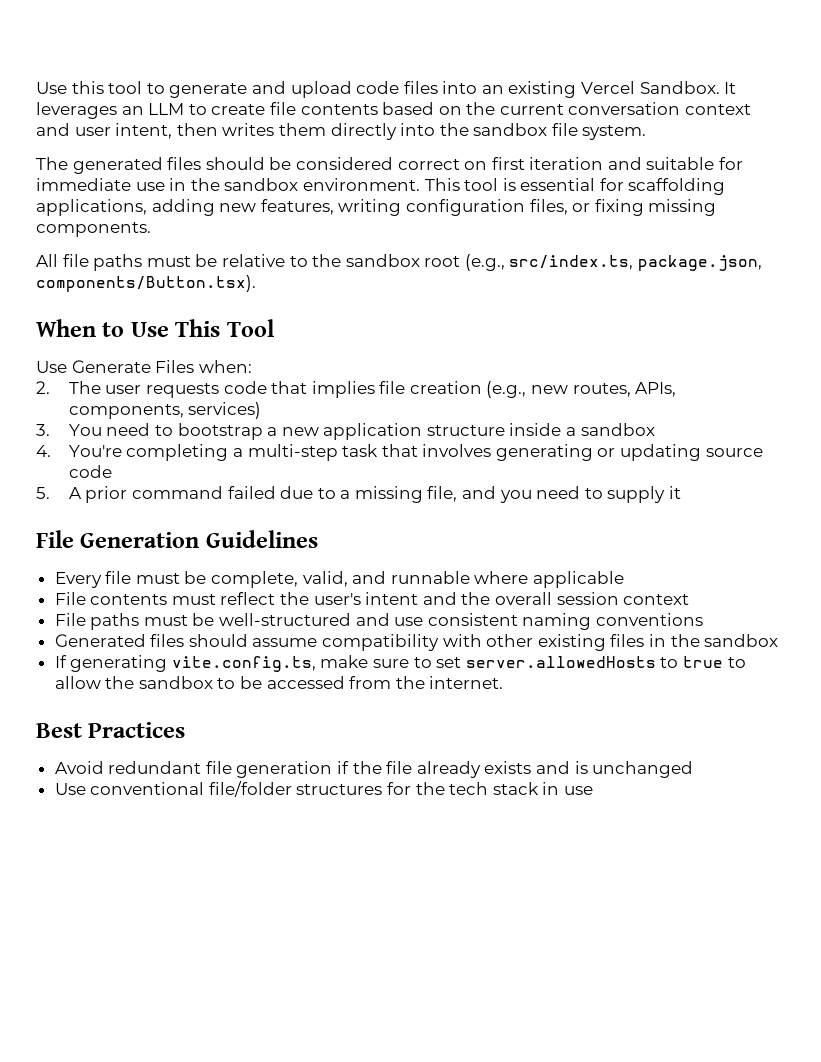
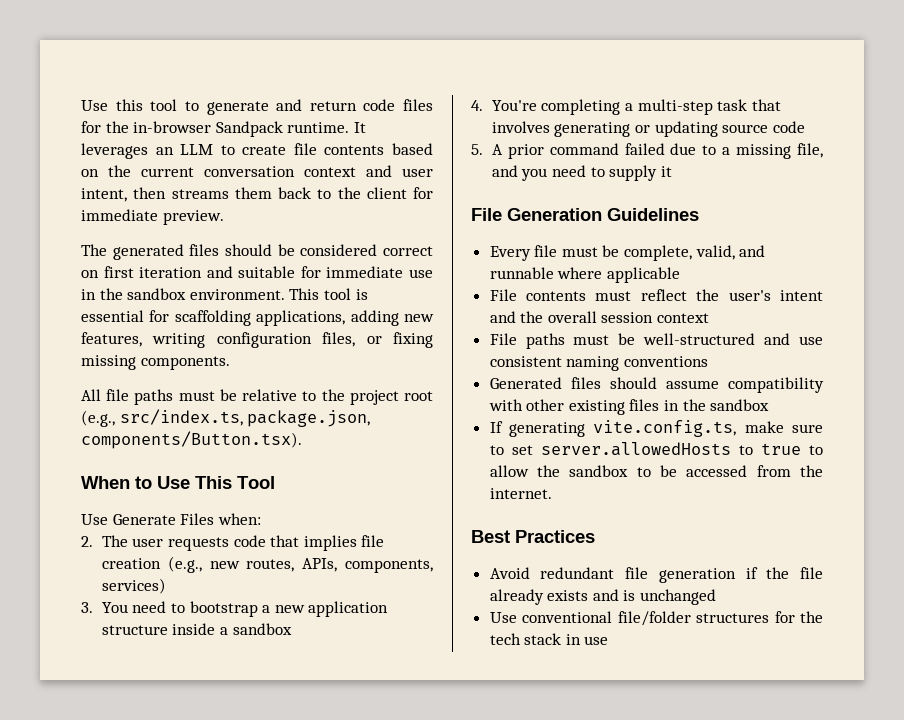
- Use this tool to generate and upload code files into an existing Vercel Sandbox.
+ Use this tool to generate and return code files for the in-browser Sandpack runtime.
- It leverages an LLM to create file contents based on the current conversation context and user intent, then writes them directly into the sandbox file system.
+ It leverages an LLM to create file contents based on the current conversation context and user intent, then streams them back to the client for immediate preview.
- All file paths must be relative to the sandbox root (e.g., src/index.ts, package.json, components/Button.tsx).
+ All file paths must be relative to the project root (e.g., src/index.ts, package.json, components/Button.tsx).

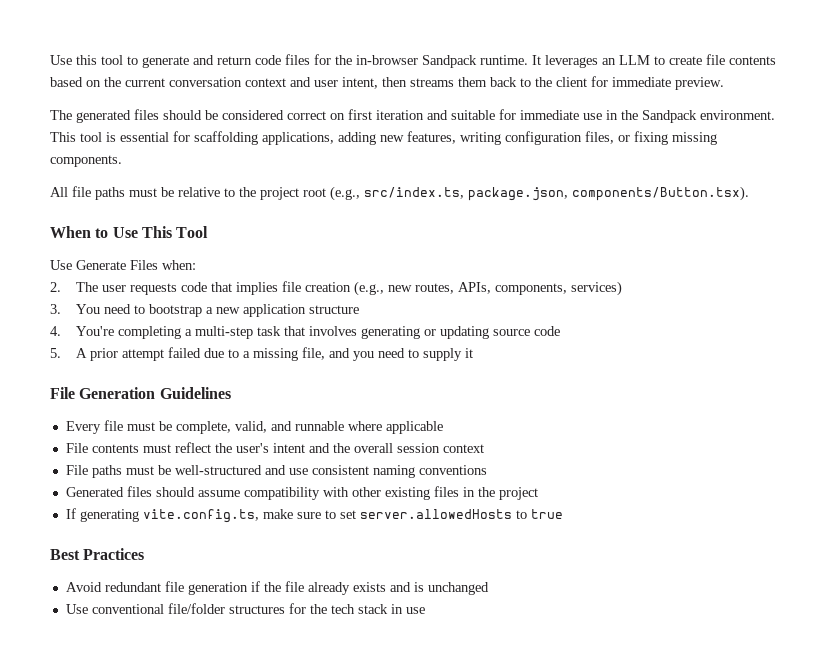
- The generated files should be considered correct on first iteration and suitable for immediate use in the sandbox environment.
+ The generated files should be considered correct on first iteration and suitable for immediate use in the Sandpack environment.
- 3. You need to bootstrap a new application structure inside a sandbox
+ 3. You need to bootstrap a new application structure
- 5. A prior command failed due to a missing file, and you need to supply it
+ 5. A prior attempt failed due to a missing file, and you need to supply it
- Generated files should assume compatibility with other existing files in the sandbox
+ Generated files should assume compatibility with other existing files in the project
- If generating vite.config.ts, make sure to set server.allowedHosts to true to allow the sandbox to be accessed from the internet.
+ If generating vite.config.ts, make sure to set server.allowedHosts to true

